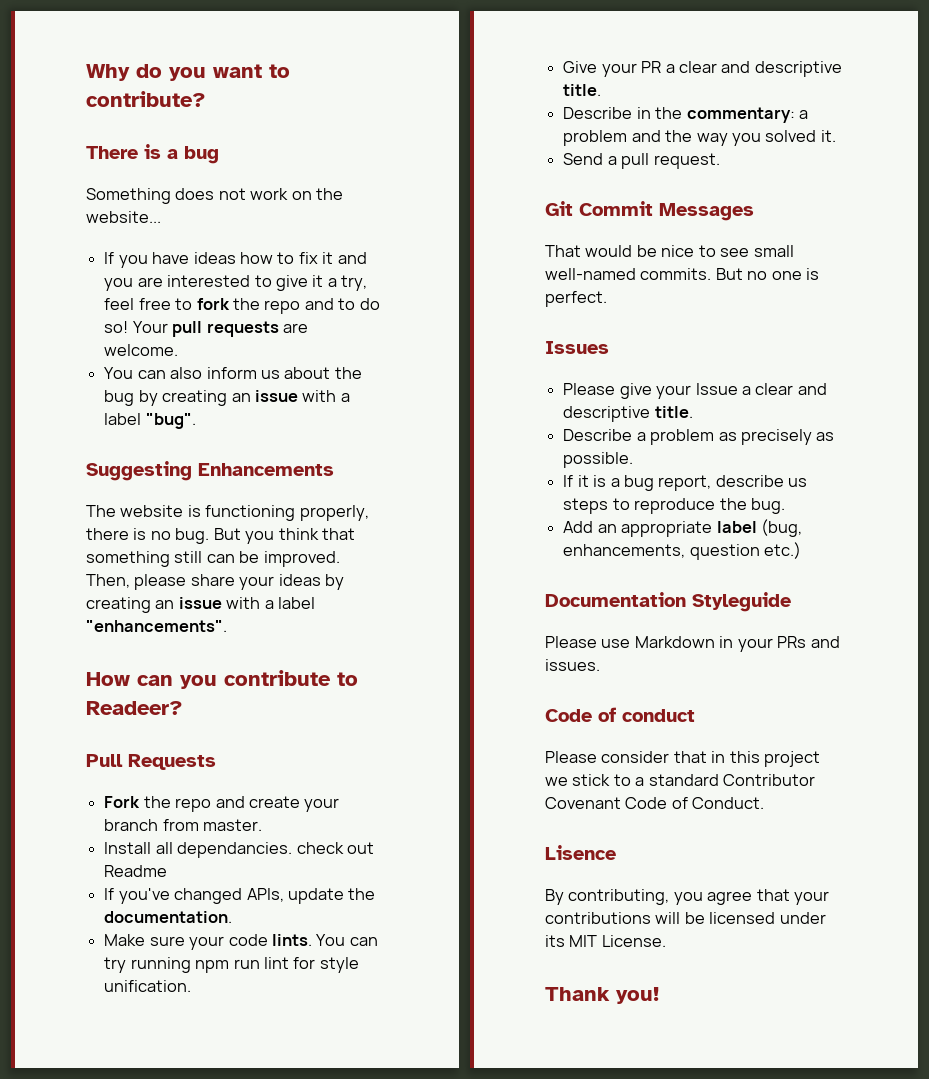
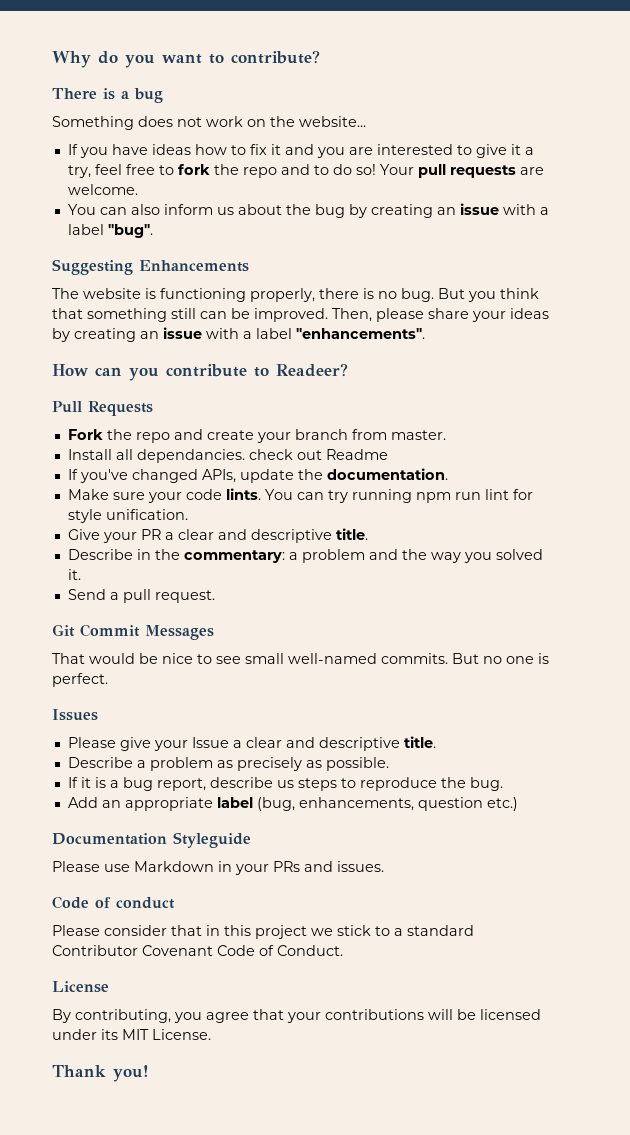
- Lisence
+ License

